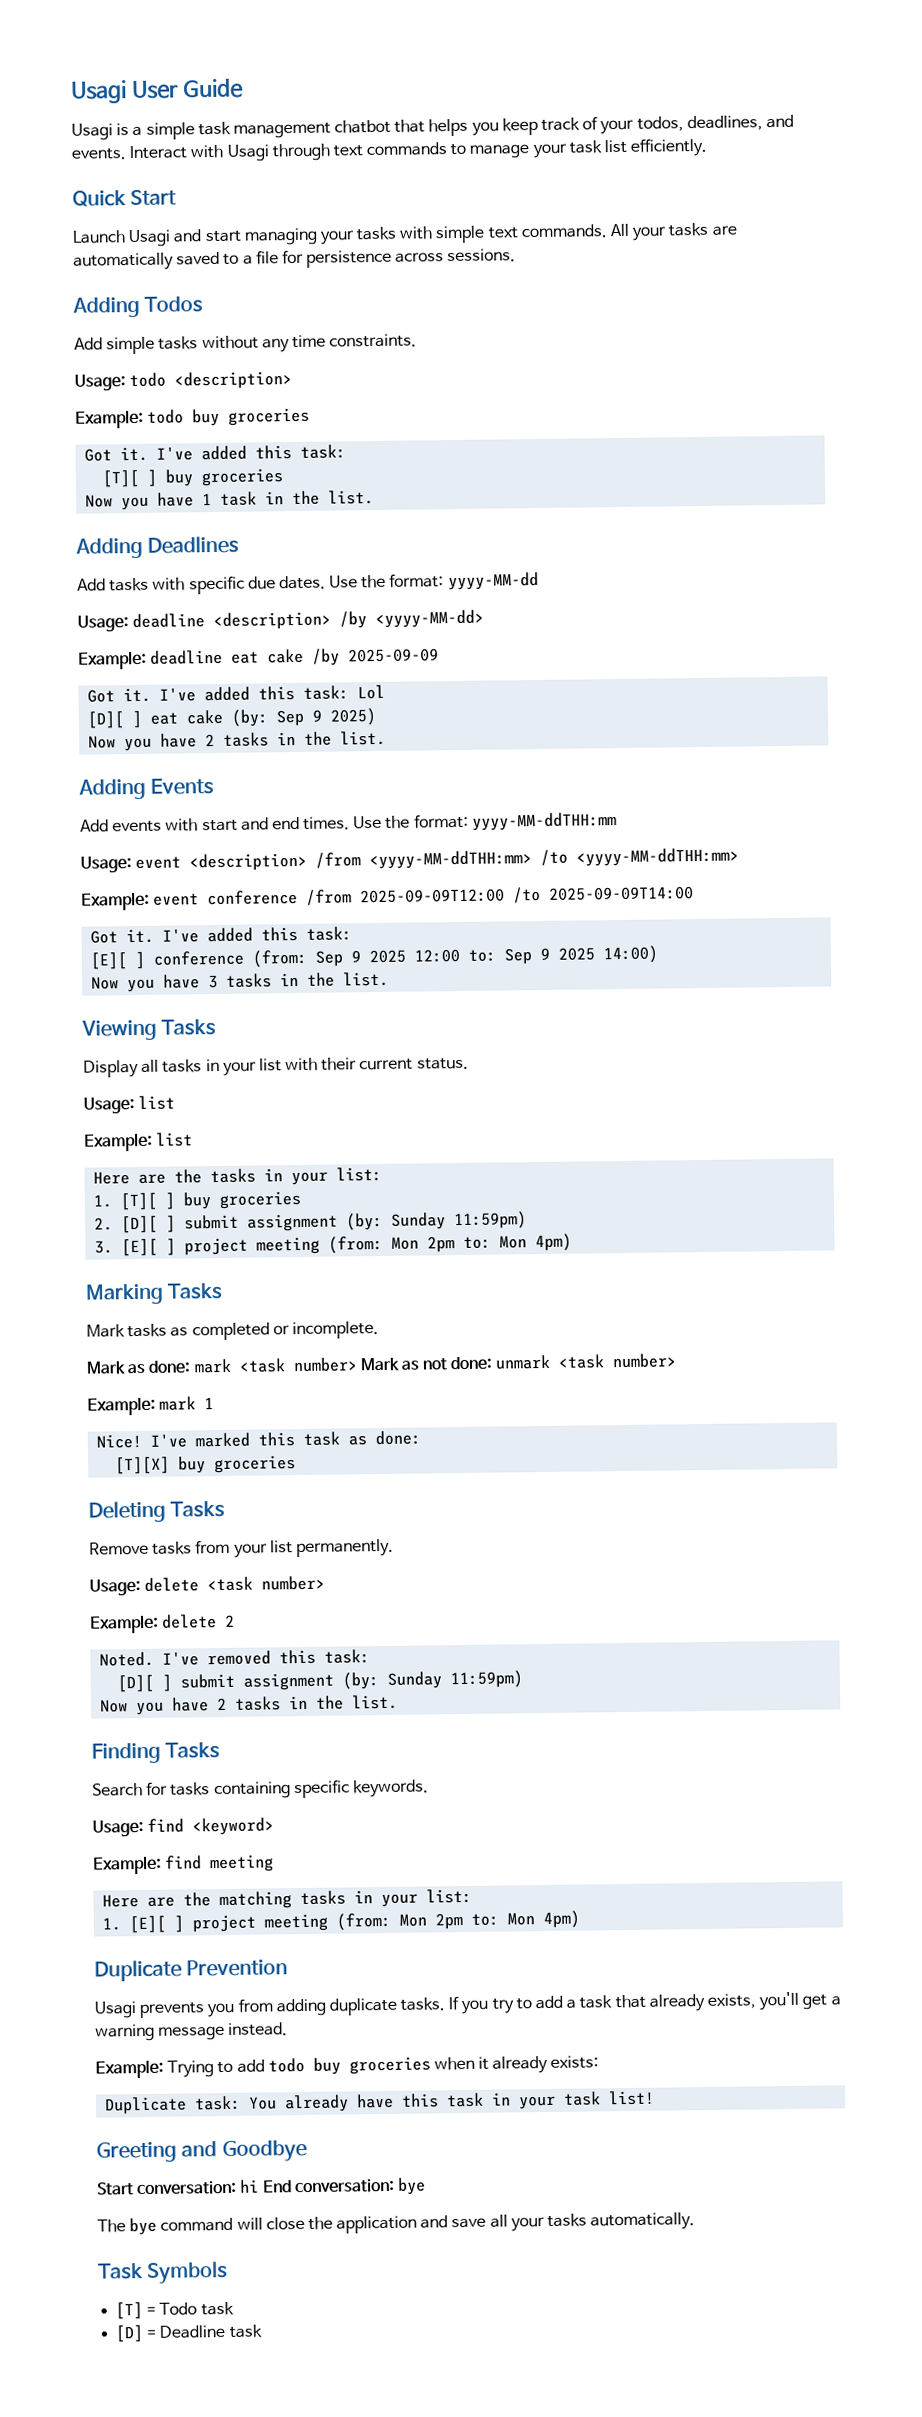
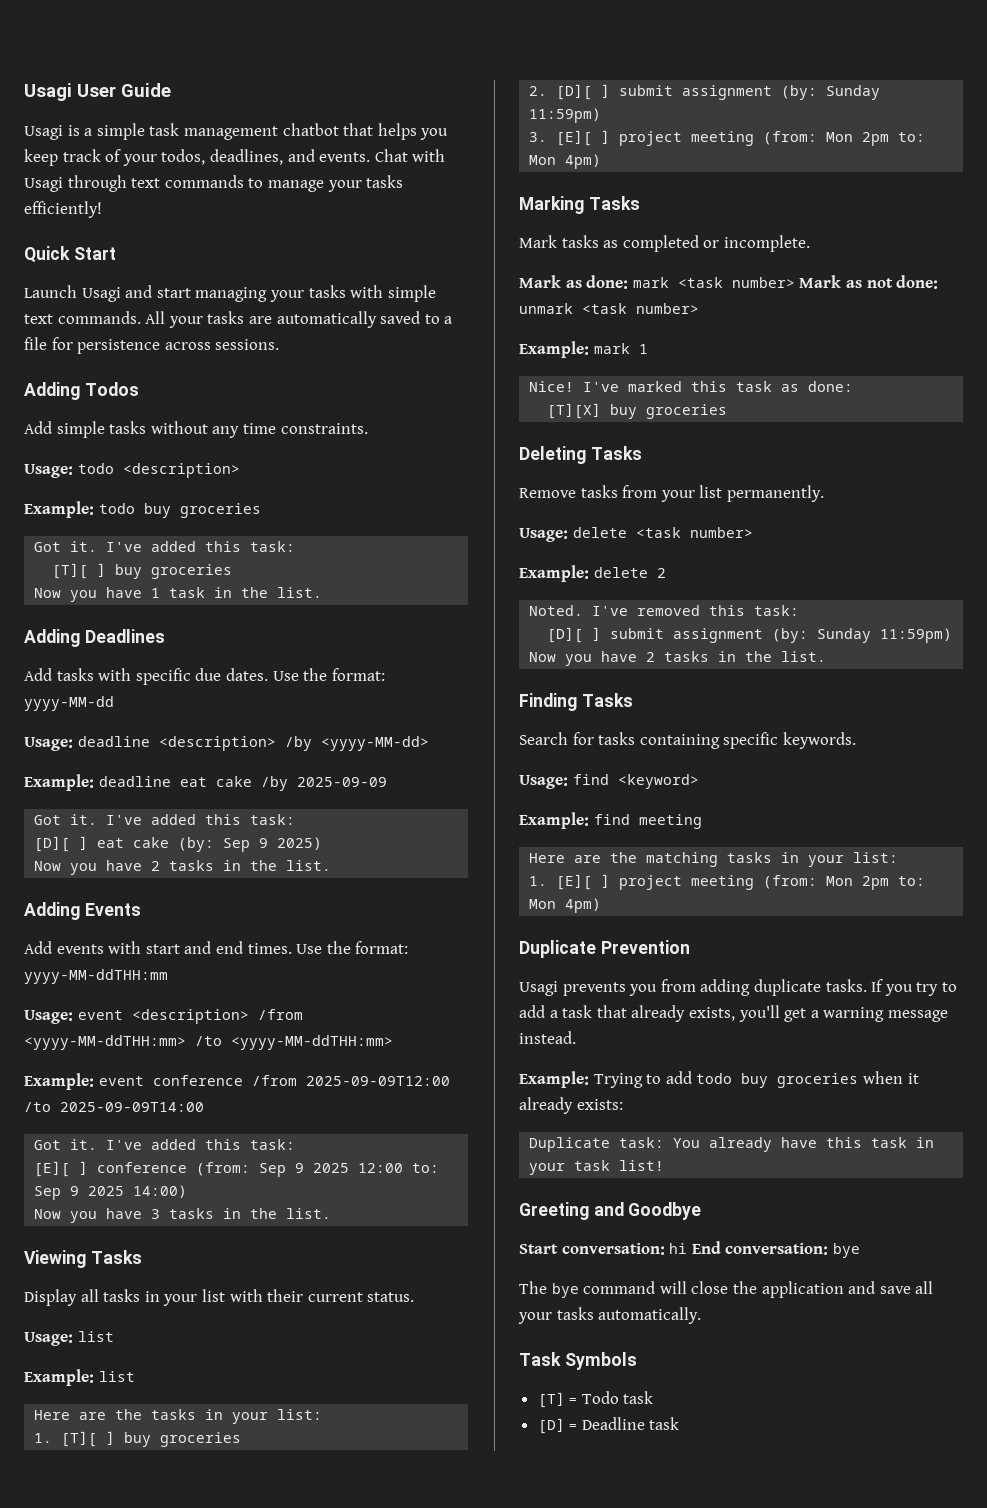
- Interact with Usagi through text commands to manage your task list efficiently.
+ Chat with Usagi through text commands to manage your tasks efficiently!
  Example: deadline eat cake /by 2025-09-09
- Got it. I've added this task: Lol
+ Got it. I've added this task:

